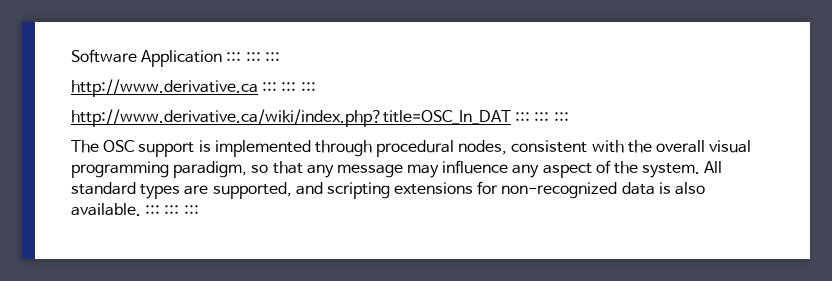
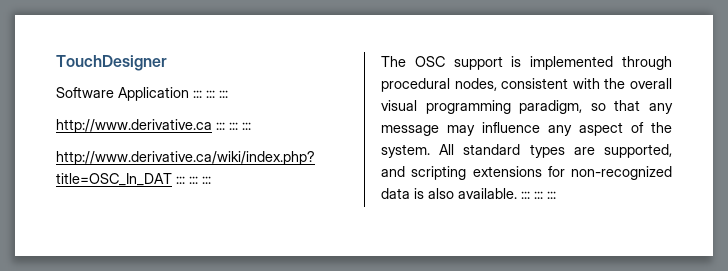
+ TouchDesigner

